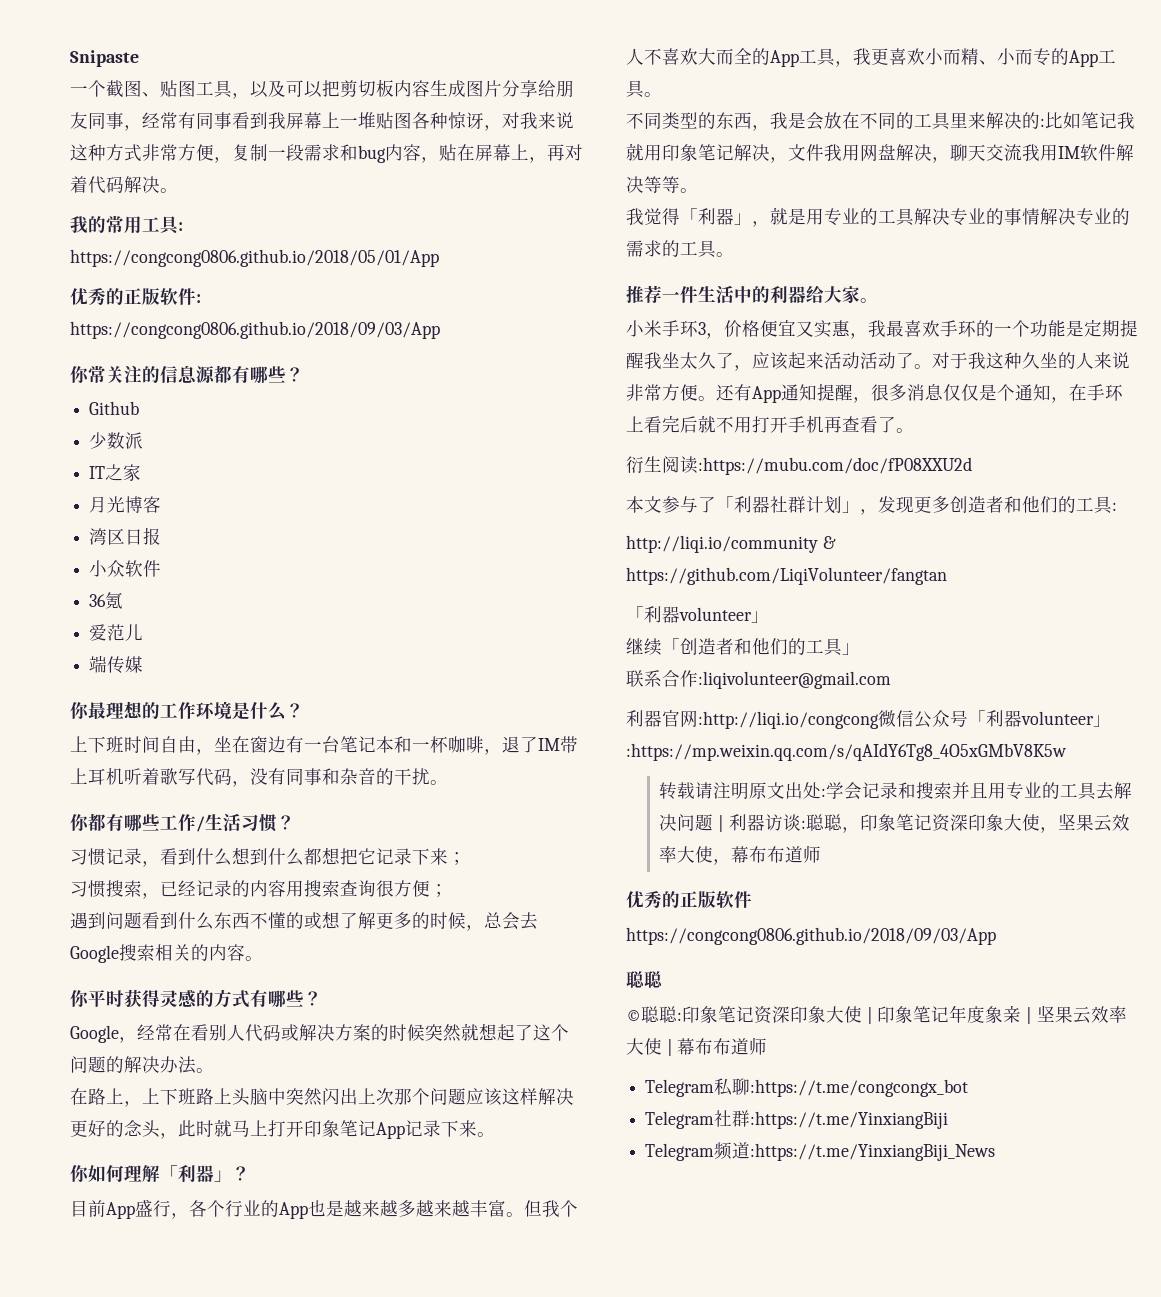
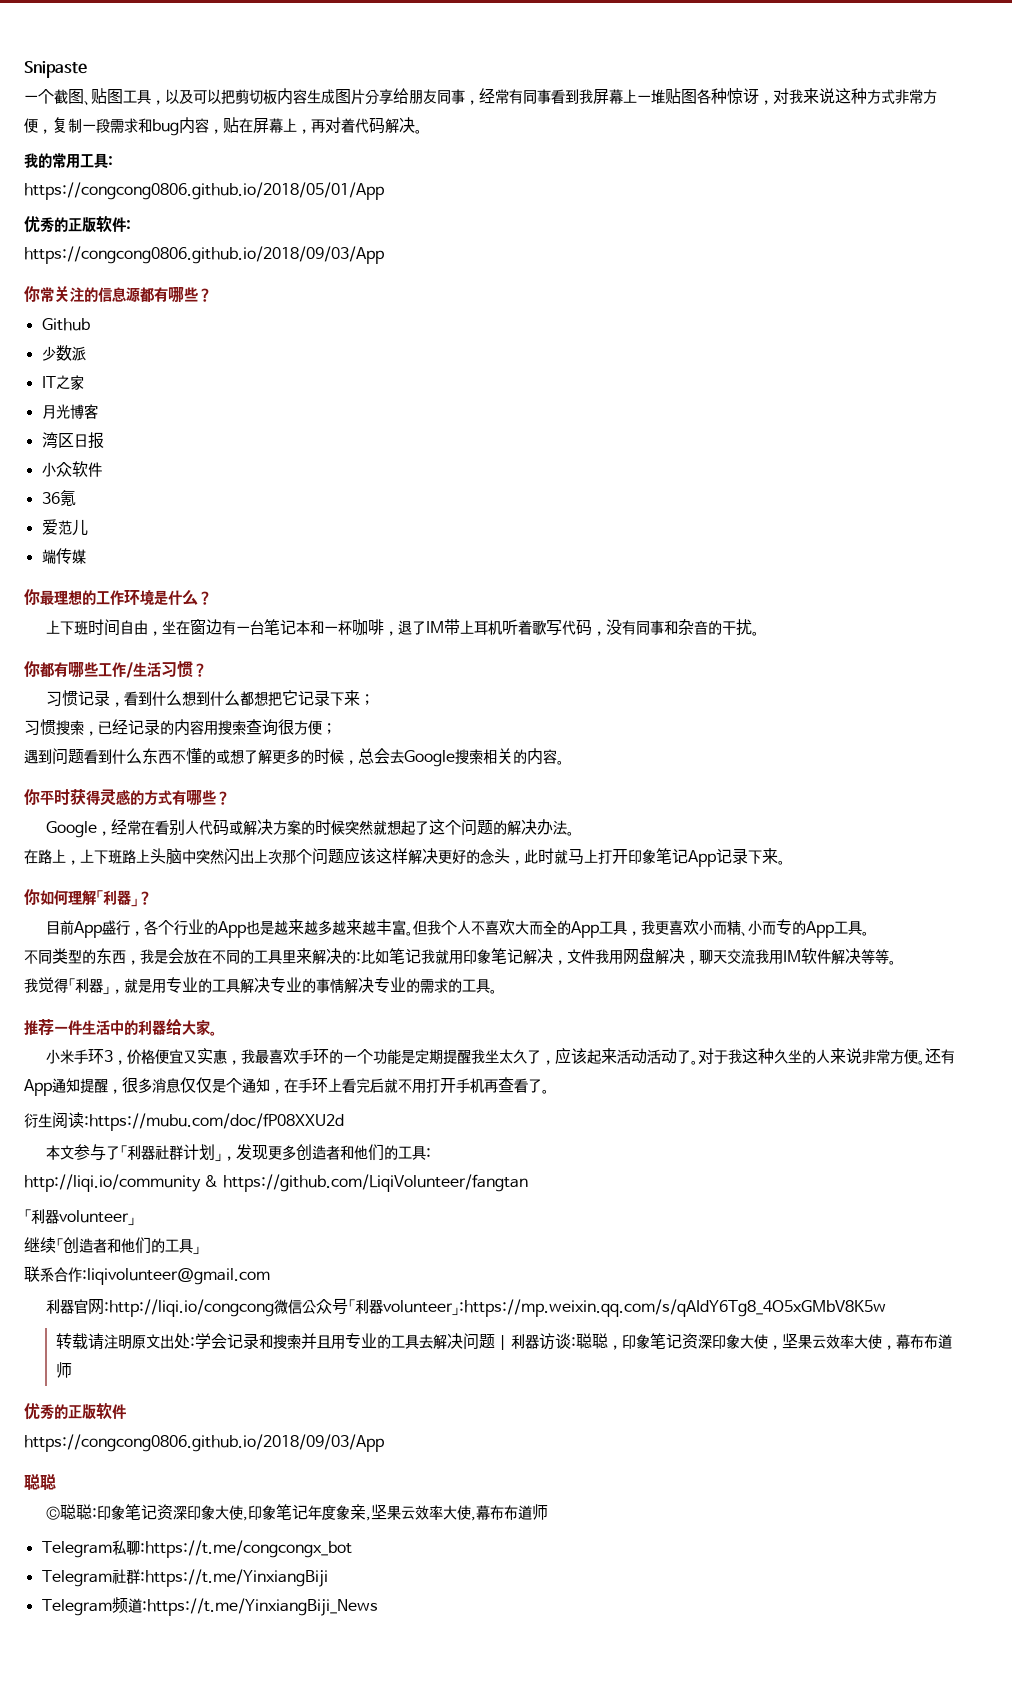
- ©聪聪:印象笔记资深印象大使 | 印象笔记年度象亲 | 坚果云效率大使 | 幕布布道师
+ ©聪聪:印象笔记资深印象大使,印象笔记年度象亲,坚果云效率大使,幕布布道师

